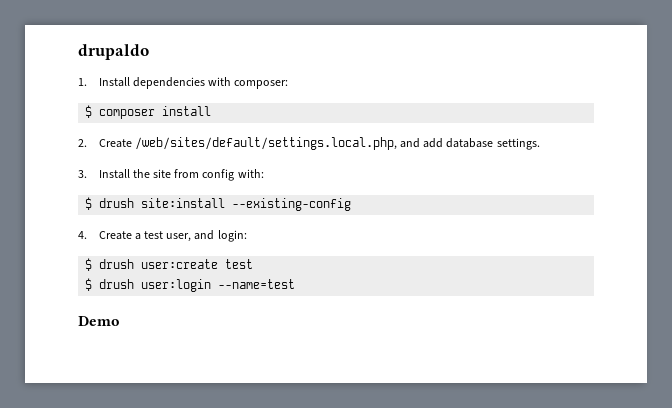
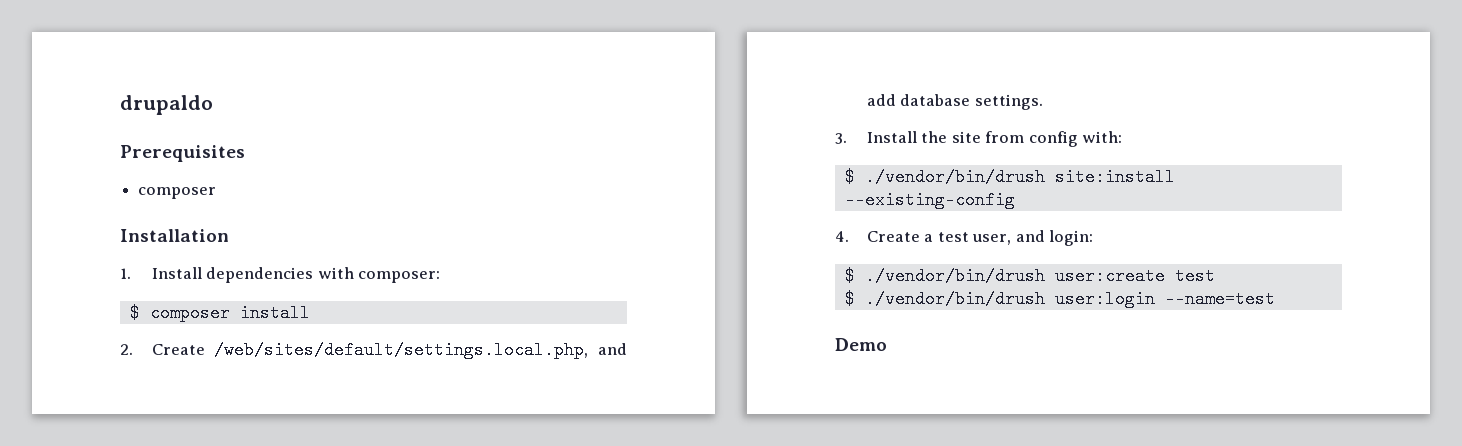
+ Prerequisites
+ composer
+ Installation
- $ drush site:install --existing-config
+ $ ./vendor/bin/drush site:install --existing-config
- $ drush user:create test
+ $ ./vendor/bin/drush user:create test
- $ drush user:login --name=test
+ $ ./vendor/bin/drush user:login --name=test

